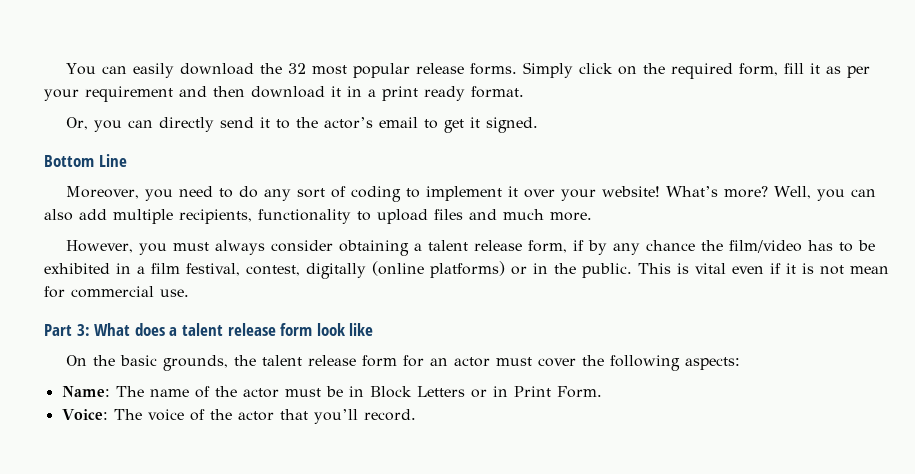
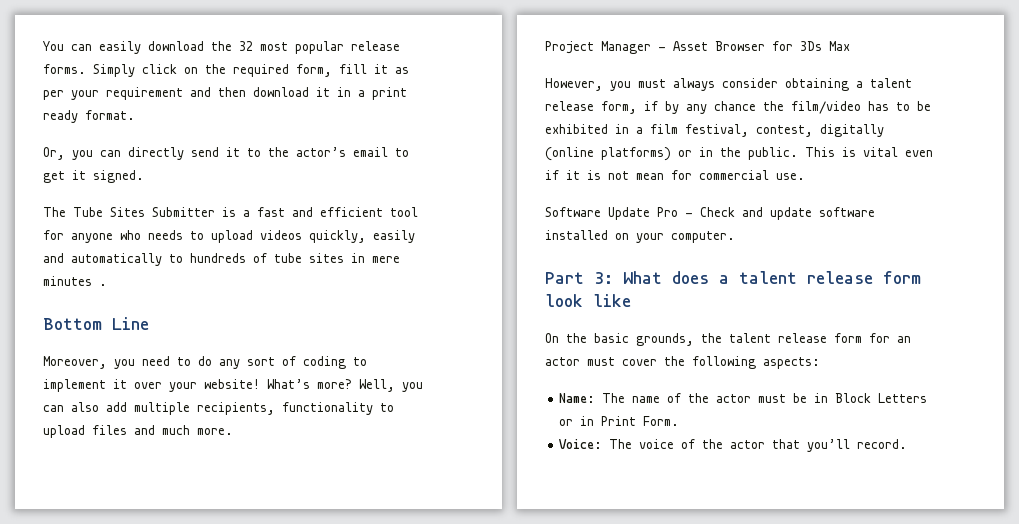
+ The Tube Sites Submitter is a fast and efficient tool for anyone who needs to upload videos quickly, easily and automatically to hundreds of tube sites in mere minutes .
+ Project Manager - Asset Browser for 3Ds Max
+ Software Update Pro - Check and update software installed on your computer.

